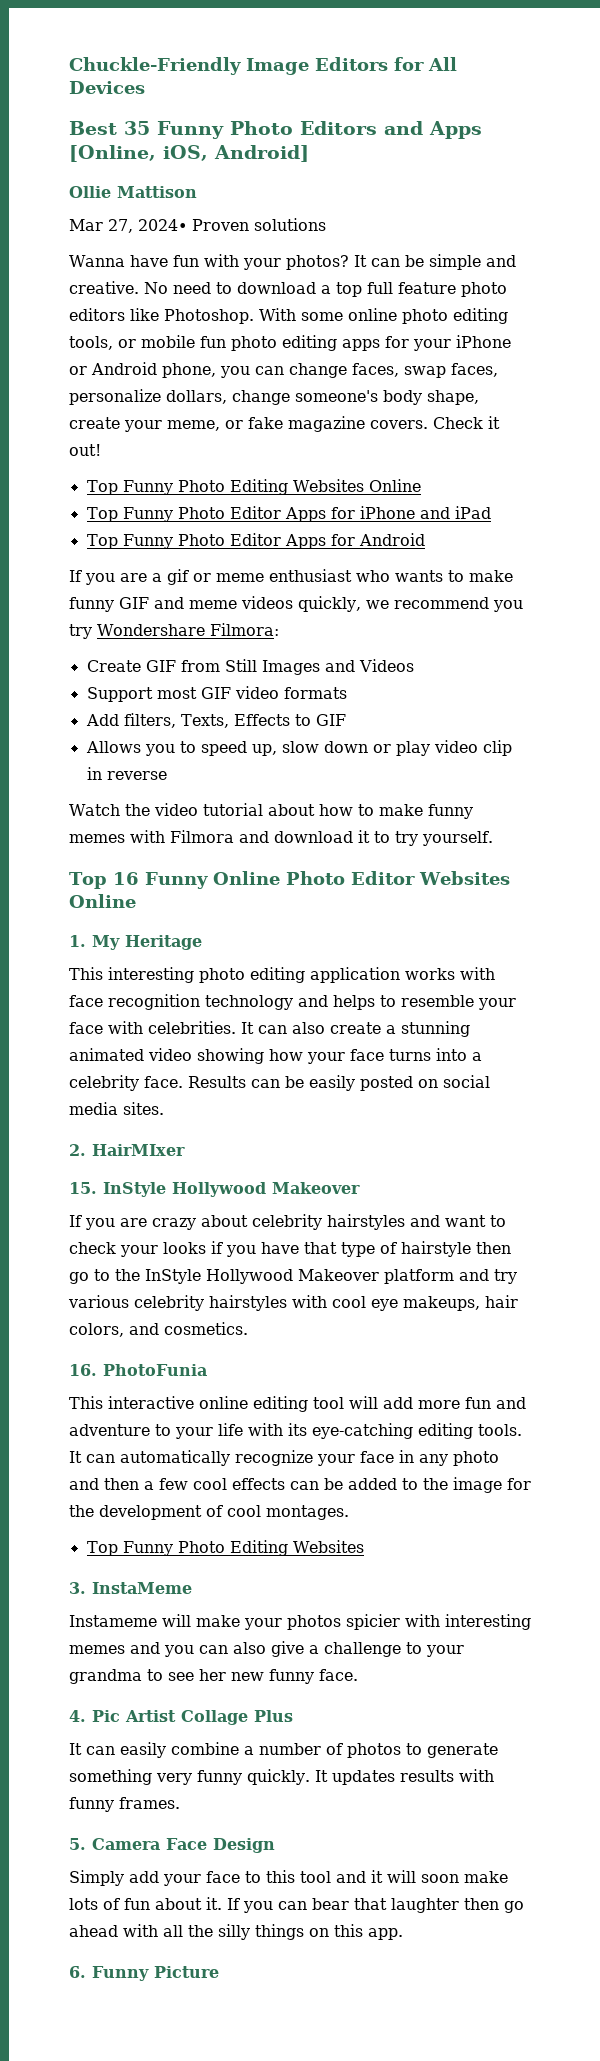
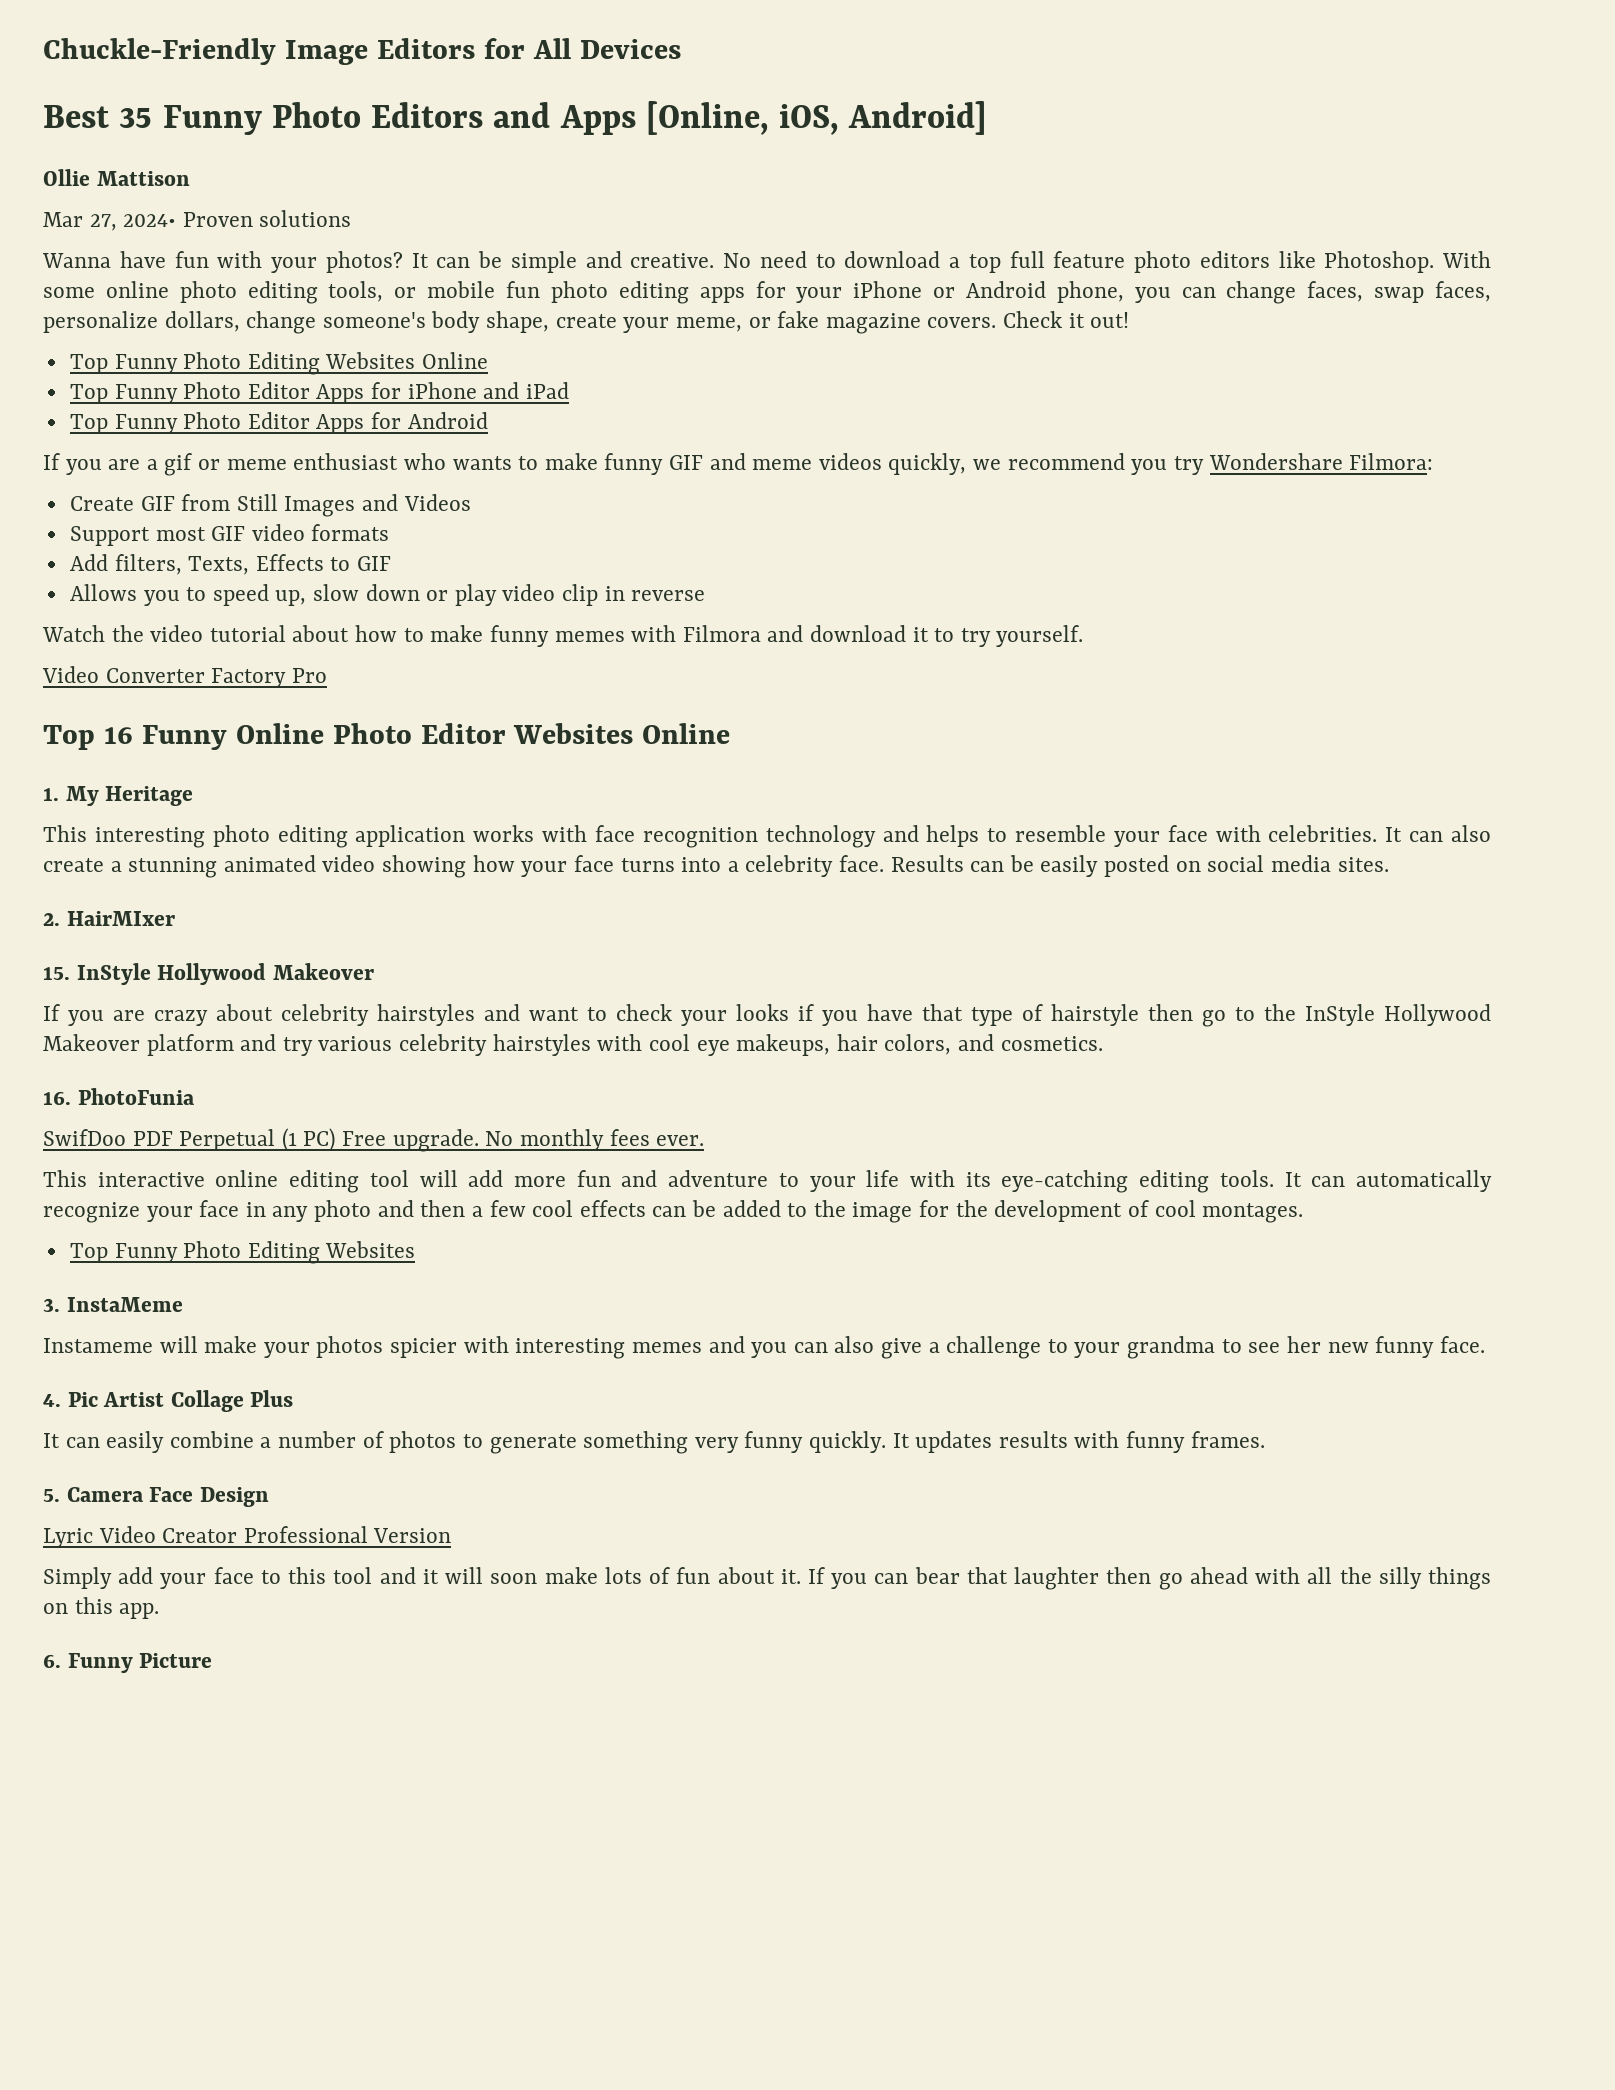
+ Video Converter Factory Pro
+ SwifDoo PDF Perpetual (1 PC) Free upgrade. No monthly fees ever.
+ Lyric Video Creator Professional Version

